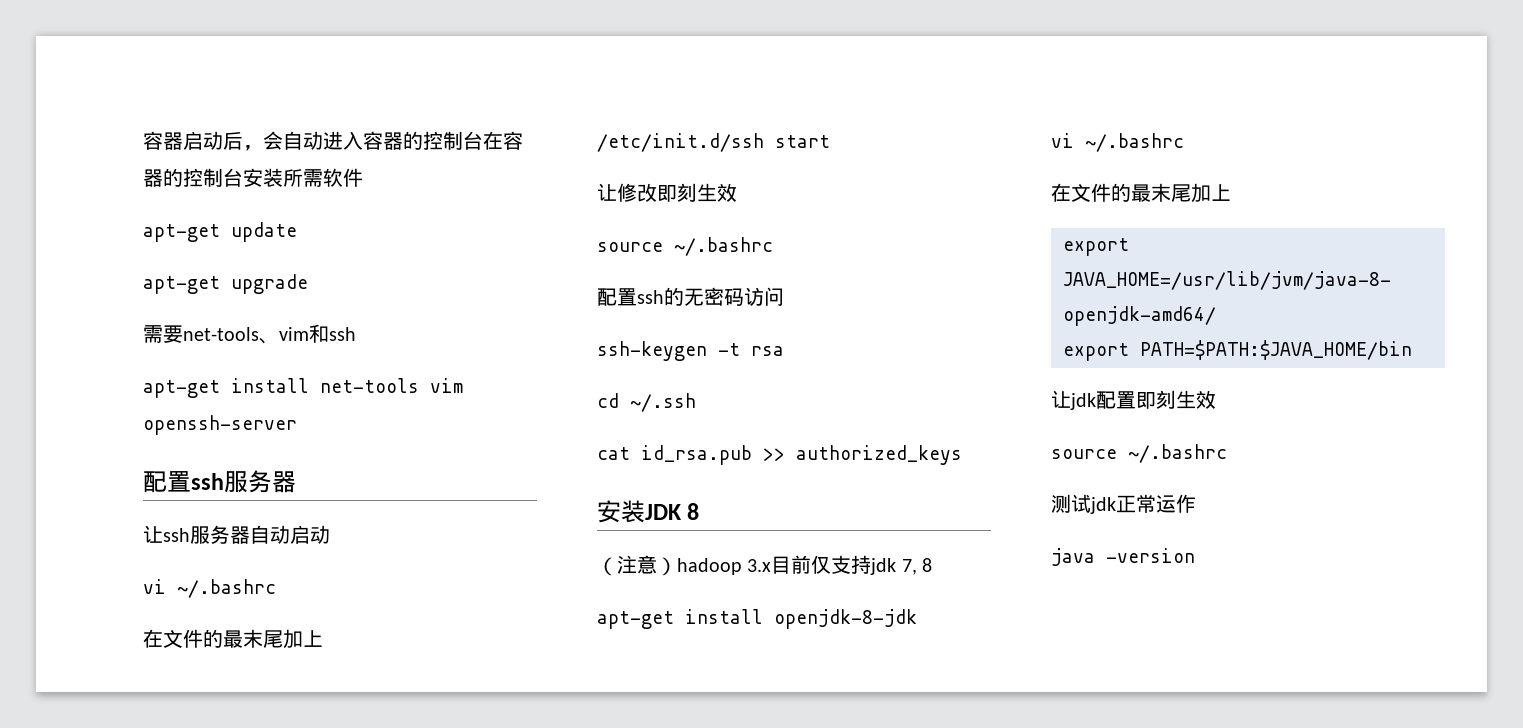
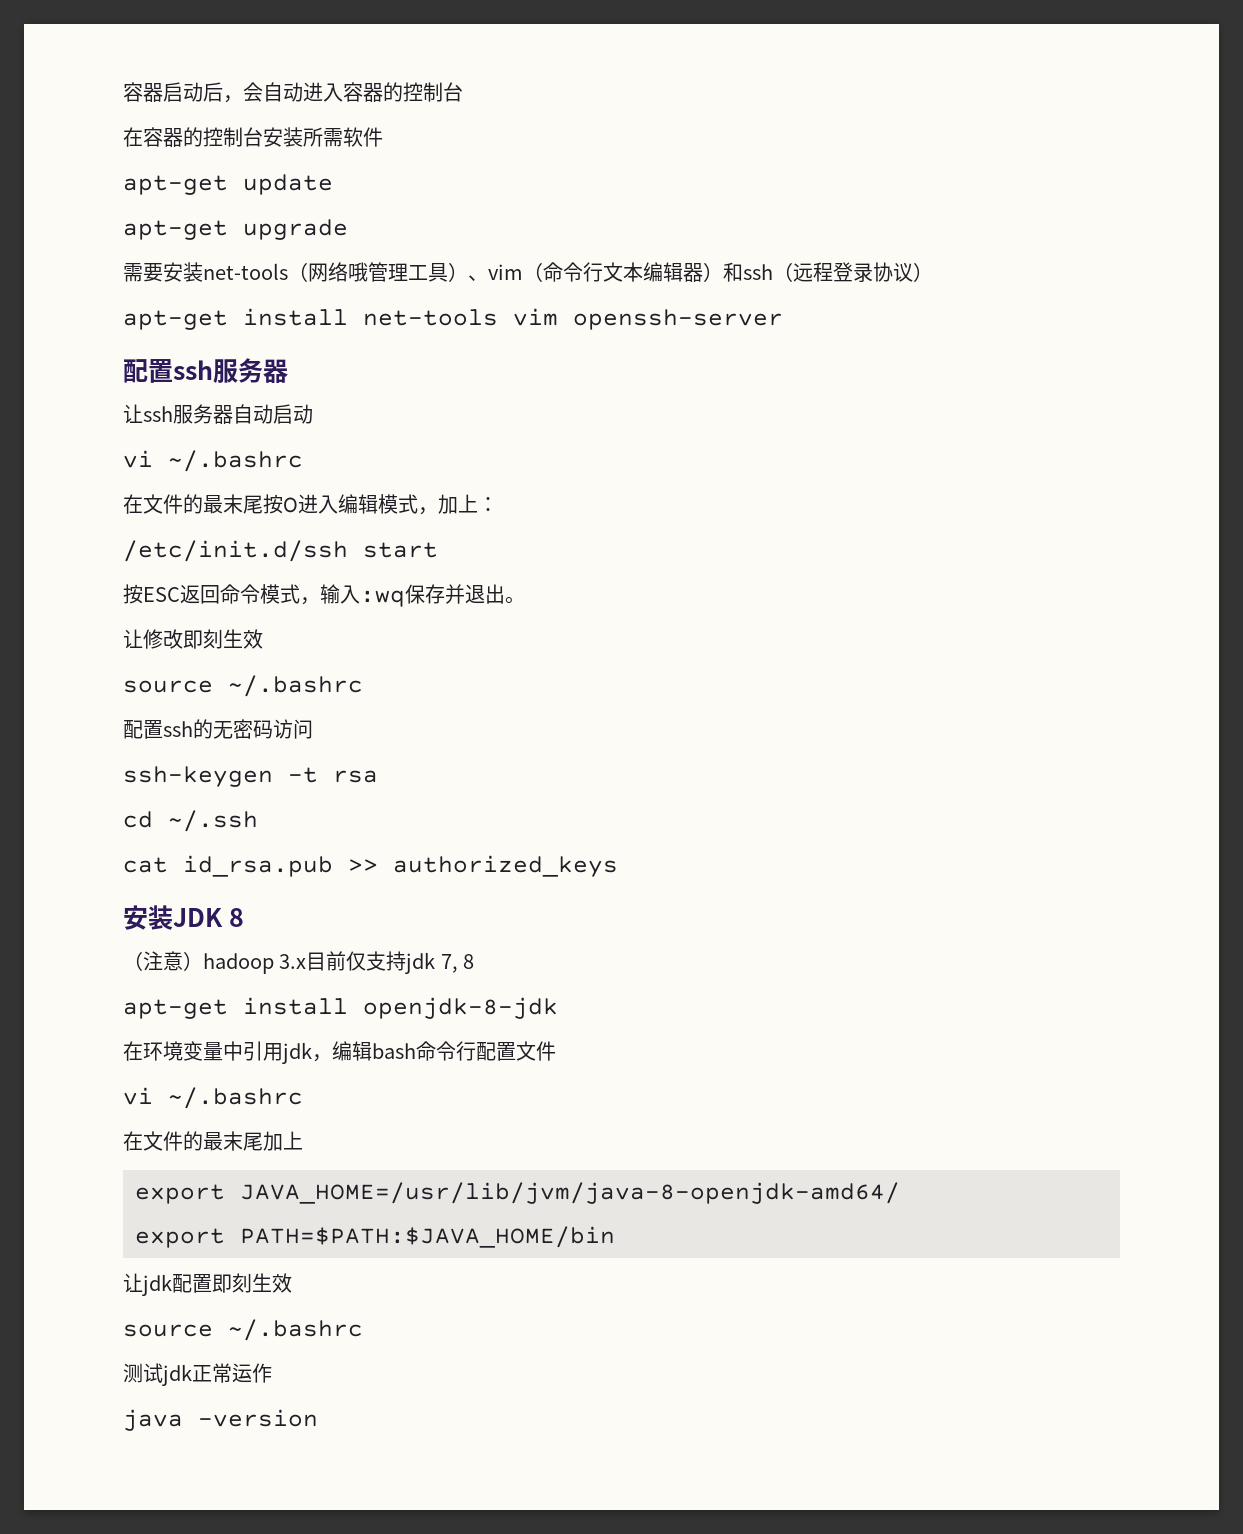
- 容器启动后，会自动进入容器的控制台在容器的控制台安装所需软件
+ 容器启动后，会自动进入容器的控制台
+ 在容器的控制台安装所需软件
- 需要net-tools、vim和ssh
+ 需要安装net-tools（网络哦管理工具）、vim（命令行文本编辑器）和ssh（远程登录协议）
  让ssh服务器自动启动
  vi ~/.bashrc
- 在文件的最末尾加上
+ 在文件的最末尾按O进入编辑模式，加上：
+ 按ESC返回命令模式，输入:wq保存并退出。
+ 在环境变量中引用jdk，编辑bash命令行配置文件

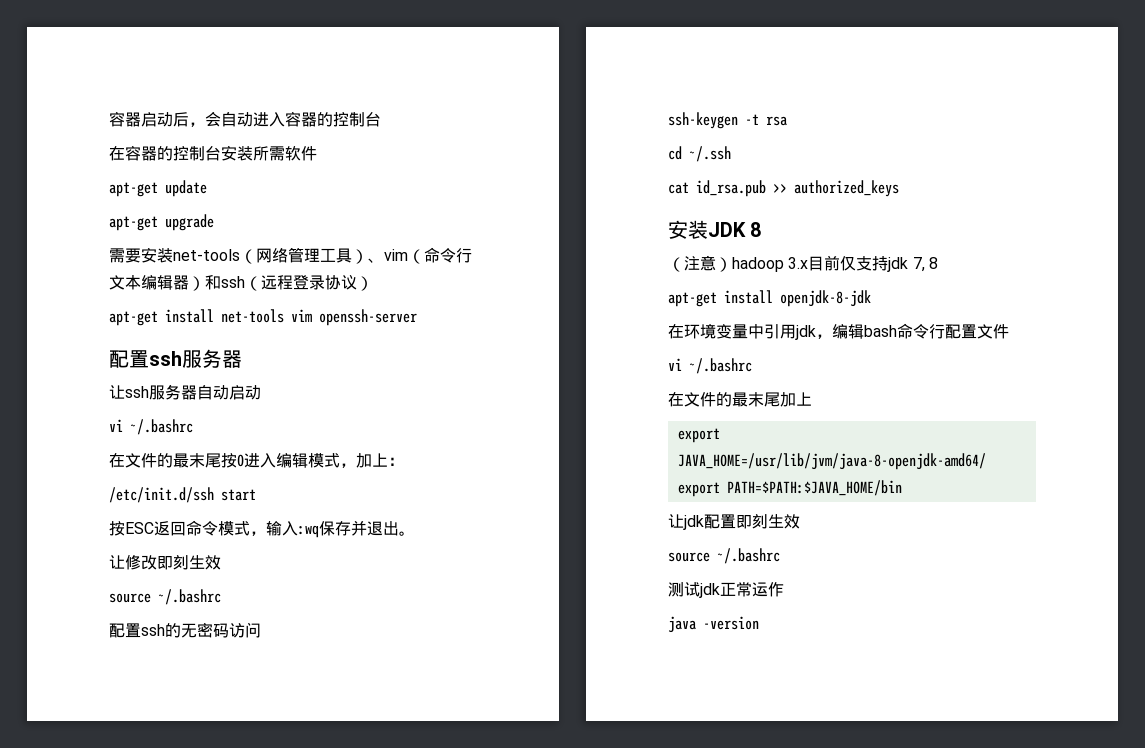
- 需要安装net-tools（网络哦管理工具）、vim（命令行文本编辑器）和ssh（远程登录协议）
+ 需要安装net-tools（网络管理工具）、vim（命令行文本编辑器）和ssh（远程登录协议）

